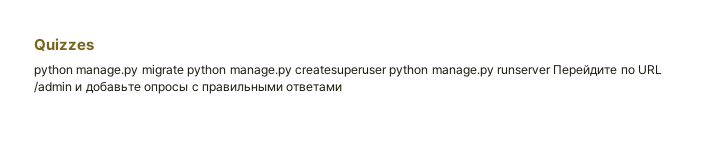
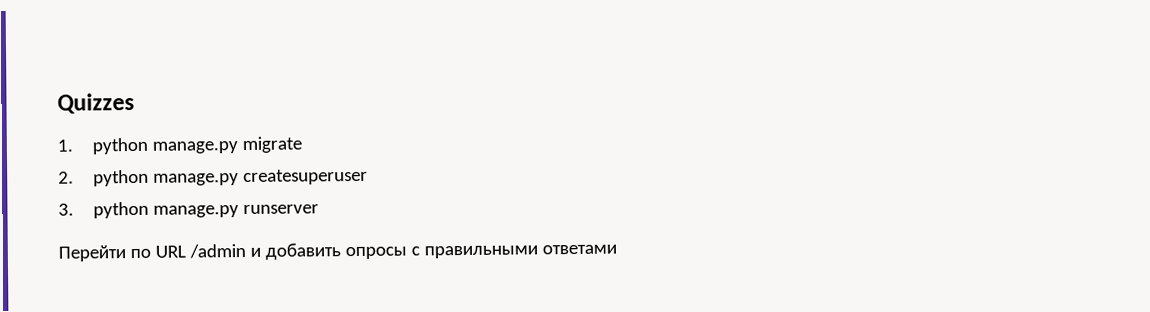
- python manage.py migrate python manage.py createsuperuser python manage.py runserver Перейдите по URL /admin и добавьте опросы с правильными ответами
+ 1. python manage.py migrate
+ 2. python manage.py createsuperuser
+ 3. python manage.py runserver
+ Перейти по URL /admin и добавить опросы с правильными ответами

